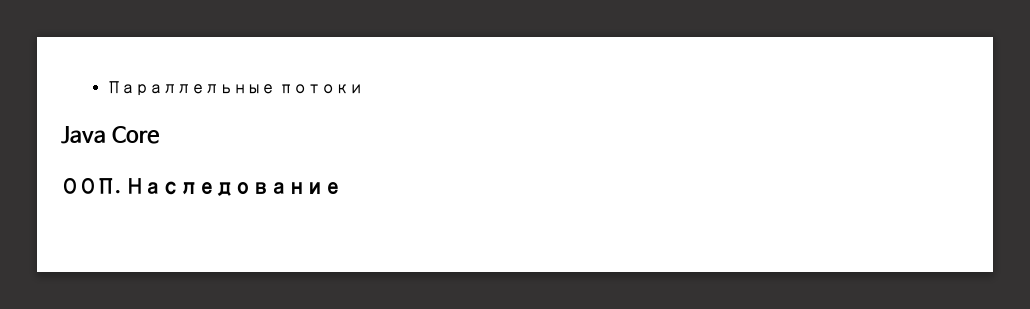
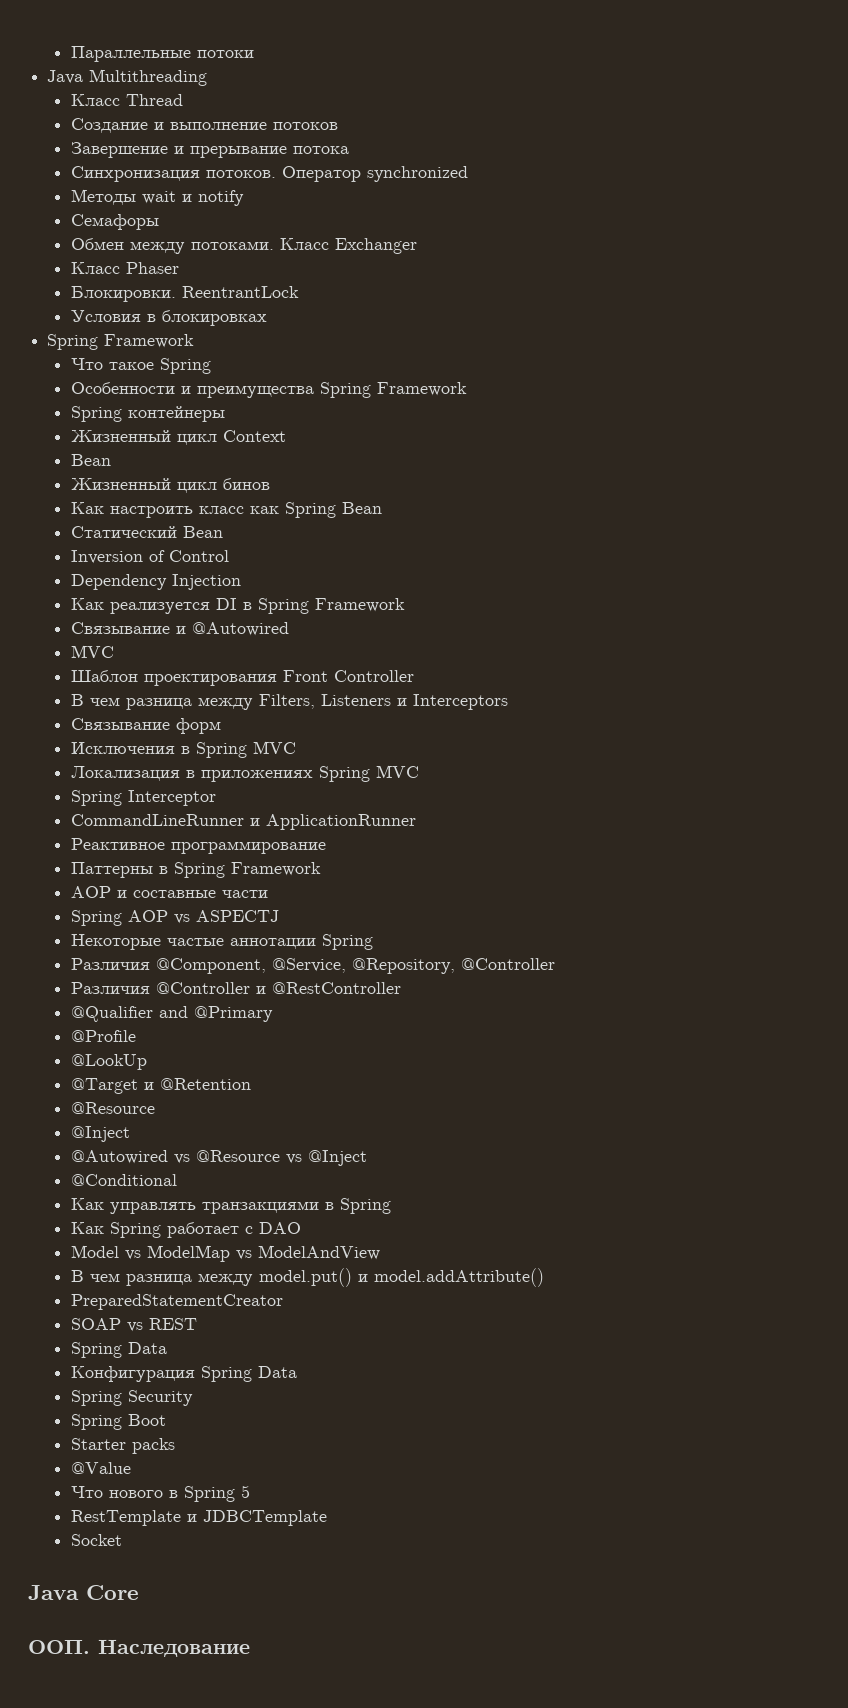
+ Java Multithreading
+ Класс Thread
+ Создание и выполнение потоков
+ Завершение и прерывание потока
+ Синхронизация потоков. Оператор synchronized
+ Методы wait и notify
+ Семафоры
+ Обмен между потоками. Класс Exchanger
+ Класс Phaser
+ Блокировки. ReentrantLock
+ Условия в блокировках
+ Spring Framework
+ Что такое Spring
+ Особенности и преимущества Spring Framework
+ Spring контейнеры
+ Жизненный цикл Context
+ Bean
+ Жизненный цикл бинов
+ Как настроить класс как Spring Bean
+ Статический Bean
+ Inversion of Control
+ Dependency Injection
+ Как реализуется DI в Spring Framework
+ Связывание и @Autowired
+ MVC
+ Шаблон проектирования Front Controller
+ В чем разница между Filters, Listeners и Interceptors
+ Связывание форм
+ Исключения в Spring MVC
+ Локализация в приложениях Spring MVC
+ Spring Interceptor
+ CommandLineRunner и ApplicationRunner
+ Реактивное программирование
+ Паттерны в Spring Framework
+ AOP и составные части
+ Spring AOP vs ASPECTJ
+ Некоторые частые аннотации Spring
+ Различия @Component, @Service, @Repository, @Controller
+ Различия @Controller и @RestController
+ @Qualifier and @Primary
+ @Profile
+ @LookUp
+ @Target и @Retention
+ @Resource
+ @Inject
+ @Autowired vs @Resource vs @Inject
+ @Conditional
+ Как управлять транзакциями в Spring
+ Как Spring работает с DAO
+ Model vs ModelMap vs ModelAndView
+ В чем разница между model.put() и model.addAttribute()
+ PreparedStatementCreator
+ SOAP vs REST
+ Spring Data
+ Конфигурация Spring Data
+ Spring Security
+ Spring Boot
+ Starter packs
+ @Value
+ Что нового в Spring 5
+ RestTemplate и JDBCTemplate
+ Socket

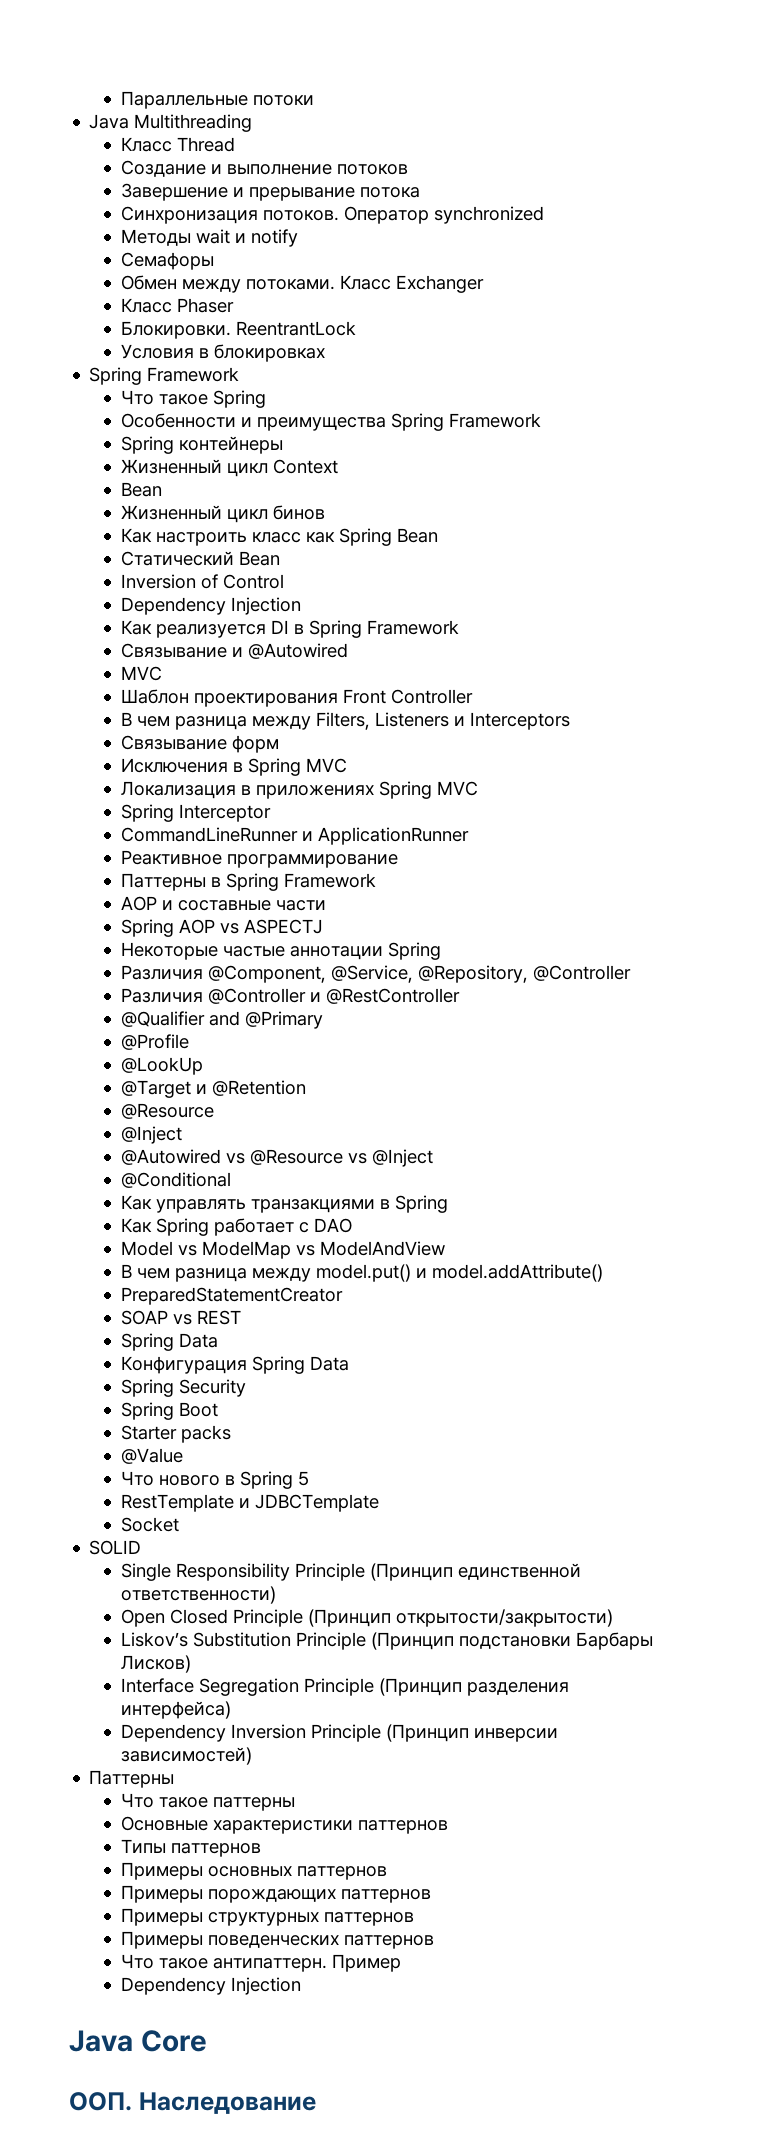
+ SOLID
+ Single Responsibility Principle (Принцип единственной ответственности)
+ Open Closed Principle (Принцип открытости/закрытости)
+ Liskov’s Substitution Principle (Принцип подстановки Барбары Лисков)
+ Interface Segregation Principle (Принцип разделения интерфейса)
+ Dependency Inversion Principle (Принцип инверсии зависимостей)
+ Паттерны
+ Что такое паттерны
+ Основные характеристики паттернов
+ Типы паттернов
+ Примеры основных паттернов
+ Примеры порождающих паттернов
+ Примеры структурных паттернов
+ Примеры поведенческих паттернов
+ Что такое антипаттерн. Пример
+ Dependency Injection

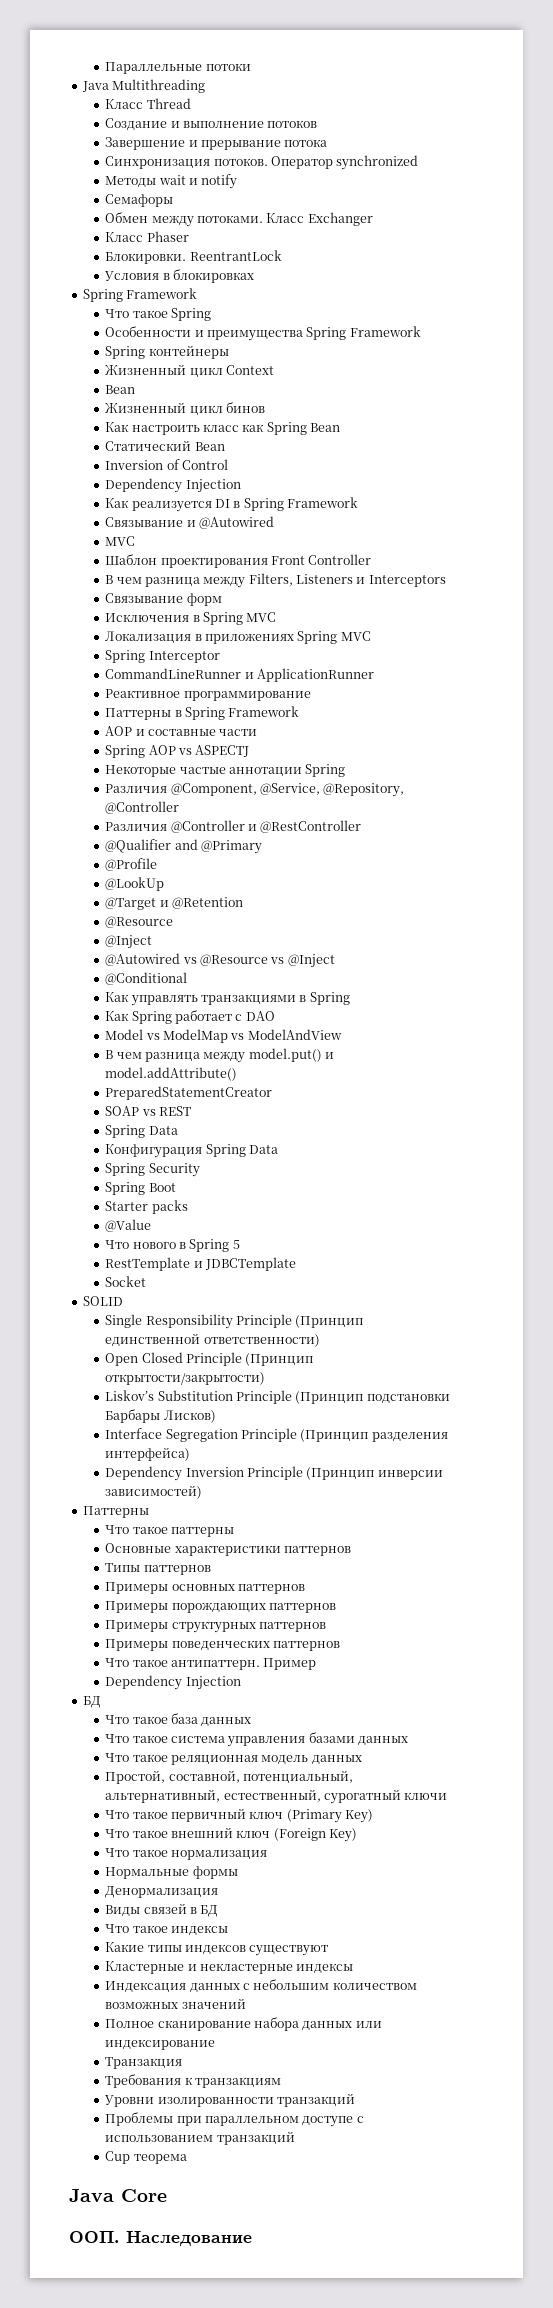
  Пример
  Dependency Injection
+ БД
+ Что такое база данных
+ Что такое система управления базами данных
+ Что такое реляционная модель данных
+ Простой, составной, потенциальный, альтернативный, естественный, сурогатный ключи
+ Что такое первичный ключ (Primary Key)
+ Что такое внешний ключ (Foreign Key)
+ Что такое нормализация
+ Нормальные формы
+ Денормализация
+ Виды связей в БД
+ Что такое индексы
+ Какие типы индексов существуют
+ Кластерные и некластерные индексы
+ Индексация данных с небольшим количеством возможных значений
+ Полное сканирование набора данных или индексирование
+ Транзакция
+ Требования к транзакциям
+ Уровни изолированности транзакций
+ Проблемы при параллельном доступе с использованием транзакций
+ Cup теорема

